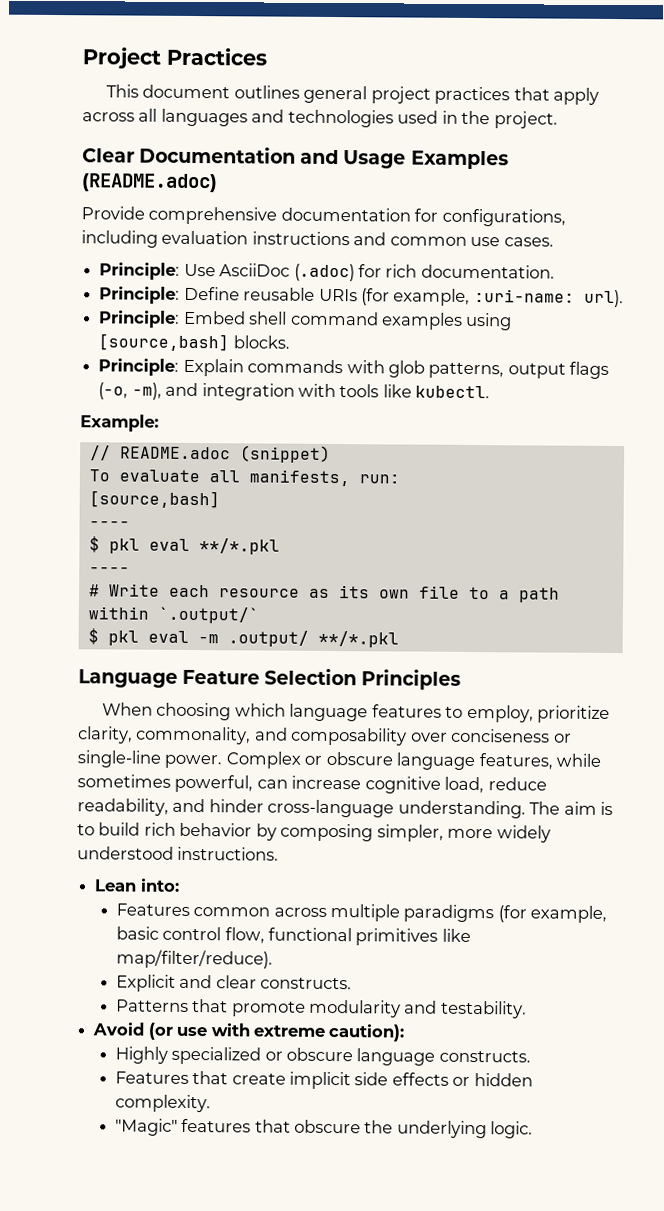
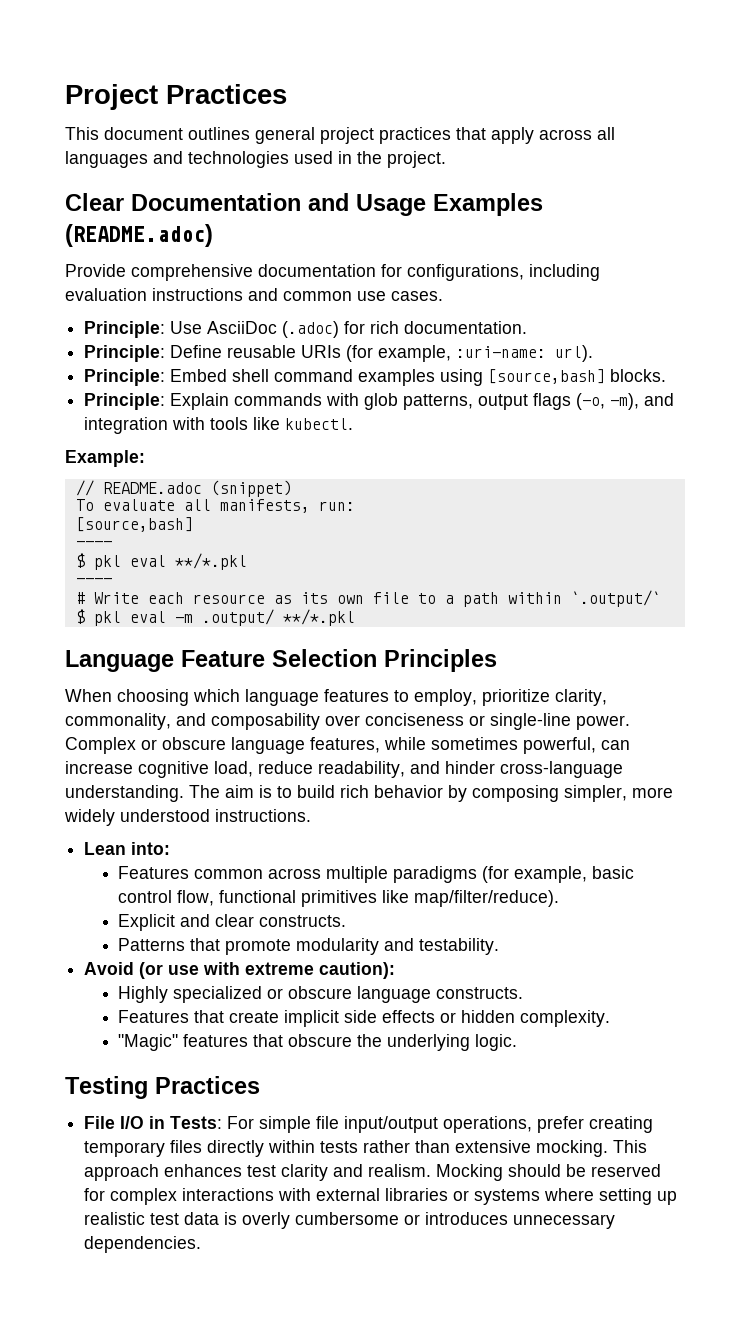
+ Testing Practices
+ File I/O in Tests: For simple file input/output operations, prefer creating temporary files directly within tests rather than extensive mocking. This approach enhances test clarity and realism. Mocking should be reserved for complex interactions with external libraries or systems where setting up realistic test data is overly cumbersome or introduces unnecessary dependencies.

